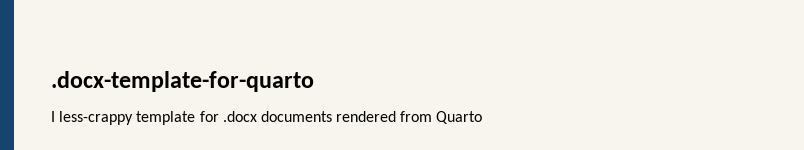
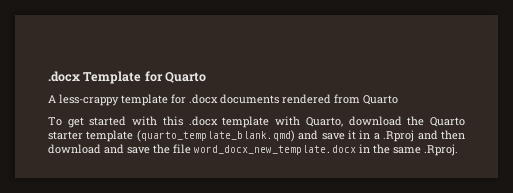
- .docx-template-for-quarto
- I less-crappy template for .docx documents rendered from Quarto
+ .docx Template for Quarto
+ A less-crappy template for .docx documents rendered from Quarto
+ To get started with this .docx template with Quarto, download the Quarto starter template (quarto_template_blank.qmd) and save it in a .Rproj and then download and save the file word_docx_new_template.docx in the same .Rproj.

